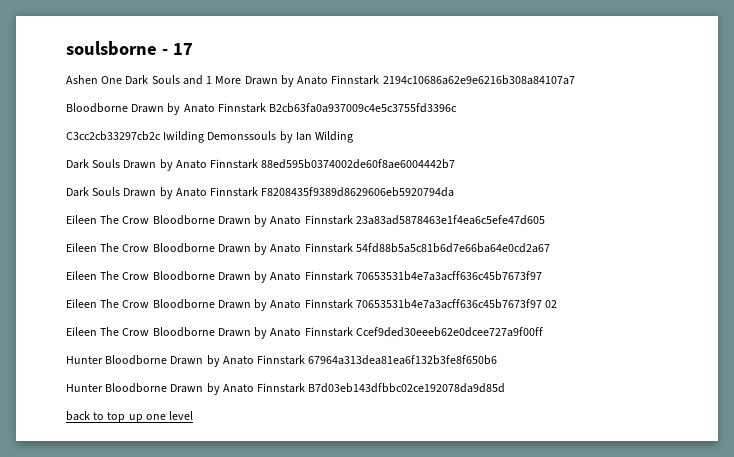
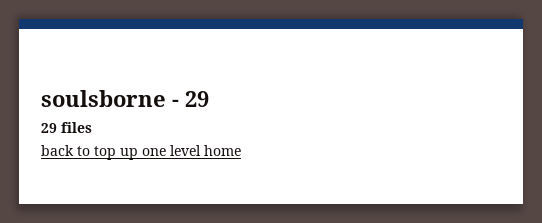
- soulsborne - 17
- Ashen One Dark Souls and 1 More Drawn by Anato Finnstark 2194c10686a62e9e6216b308a84107a7
- Bloodborne Drawn by Anato Finnstark B2cb63fa0a937009c4e5c3755fd3396c
- C3cc2cb33297cb2c Iwilding Demonssouls by Ian Wilding
- Dark Souls Drawn by Anato Finnstark 88ed595b0374002de60f8ae6004442b7
- Dark Souls Drawn by Anato Finnstark F8208435f9389d8629606eb5920794da
- Eileen The Crow Bloodborne Drawn by Anato Finnstark 23a83ad5878463e1f4ea6c5efe47d605
- Eileen The Crow Bloodborne Drawn by Anato Finnstark 54fd88b5a5c81b6d7e66ba64e0cd2a67
- Eileen The Crow Bloodborne Drawn by Anato Finnstark 70653531b4e7a3acff636c45b7673f97
- Eileen The Crow Bloodborne Drawn by Anato Finnstark 70653531b4e7a3acff636c45b7673f97 02
- Eileen The Crow Bloodborne Drawn by Anato Finnstark Ccef9ded30eeeb62e0dcee727a9f00ff
- Hunter Bloodborne Drawn by Anato Finnstark 67964a313dea81ea6f132b3fe8f650b6
- Hunter Bloodborne Drawn by Anato Finnstark B7d03eb143dfbbc02ce192078da9d85d
+ soulsborne - 29
+ 29 files
- back to top up one level
+ back to top up one level home

